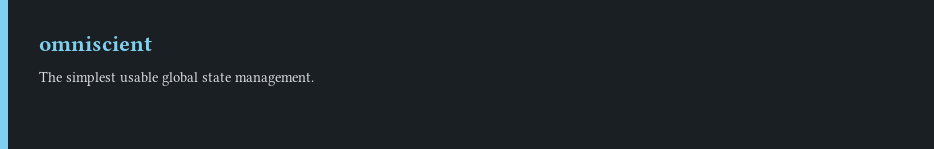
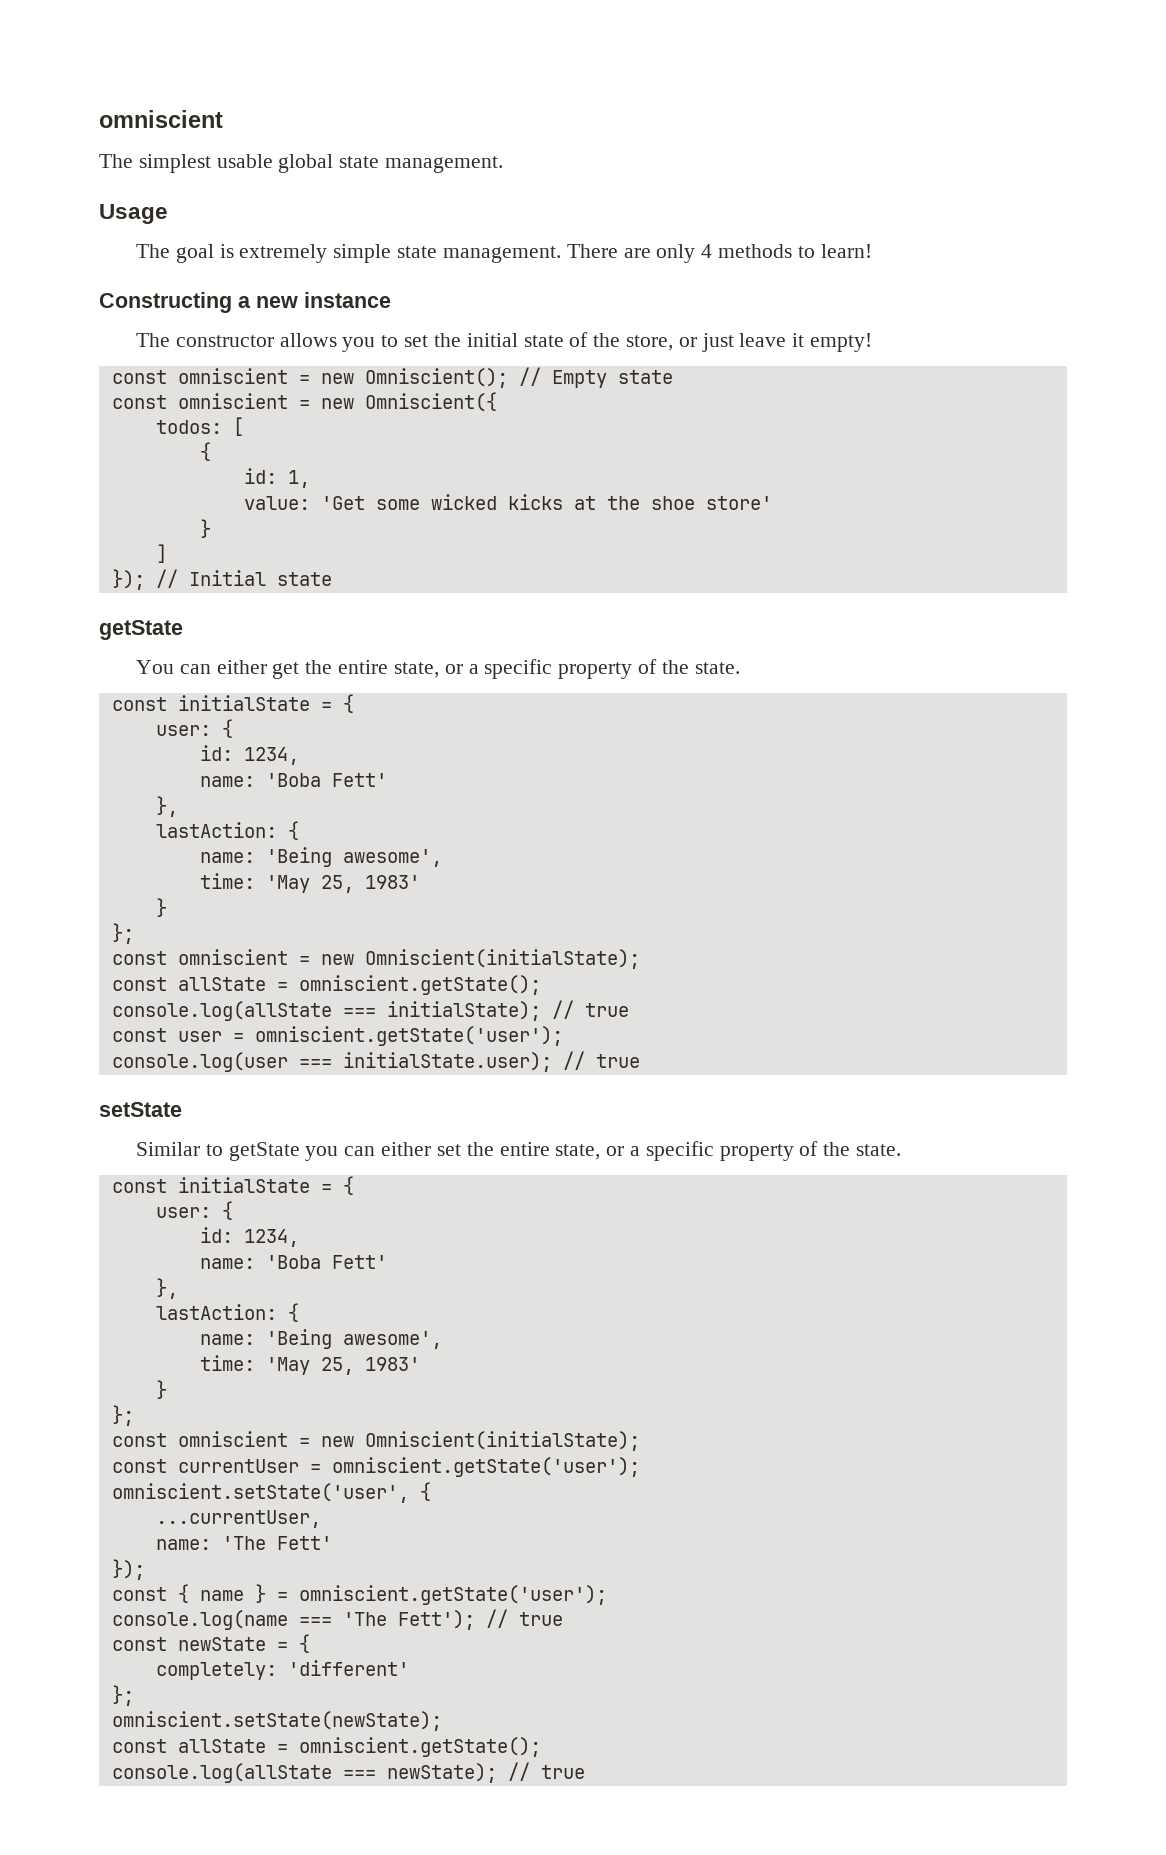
+ Usage
+ The goal is extremely simple state management. There are only 4 methods to learn!
+ Constructing a new instance
+ The constructor allows you to set the initial state of the store, or just leave it empty!
+ const omniscient = new Omniscient(); // Empty state
+ const omniscient = new Omniscient({
+ todos: [
+ {
+ id: 1,
+ value: 'Get some wicked kicks at the shoe store'
+ }
+ ]
+ }); // Initial state
+ getState
+ You can either get the entire state, or a specific property of the state.
+ const initialState = {
+ user: {
+ id: 1234,
+ name: 'Boba Fett'
+ },
+ lastAction: {
+ name: 'Being awesome',
+ time: 'May 25, 1983'
+ }
+ };
+ const omniscient = new Omniscient(initialState);
+ const allState = omniscient.getState();
+ console.log(allState === initialState); // true
+ const user = omniscient.getState('user');
+ console.log(user === initialState.user); // true
+ setState
+ Similar to getState you can either set the entire state, or a specific property of the state.
+ const initialState = {
+ user: {
+ id: 1234,
+ name: 'Boba Fett'
+ },
+ lastAction: {
+ name: 'Being awesome',
+ time: 'May 25, 1983'
+ }
+ };
+ const omniscient = new Omniscient(initialState);
+ const currentUser = omniscient.getState('user');
+ omniscient.setState('user', {
+ ...currentUser,
+ name: 'The Fett'
+ });
+ const { name } = omniscient.getState('user');
+ console.log(name === 'The Fett'); // true
+ const newState = {
+ completely: 'different'
+ };
+ omniscient.setState(newState);
+ const allState = omniscient.getState();
+ console.log(allState === newState); // true

